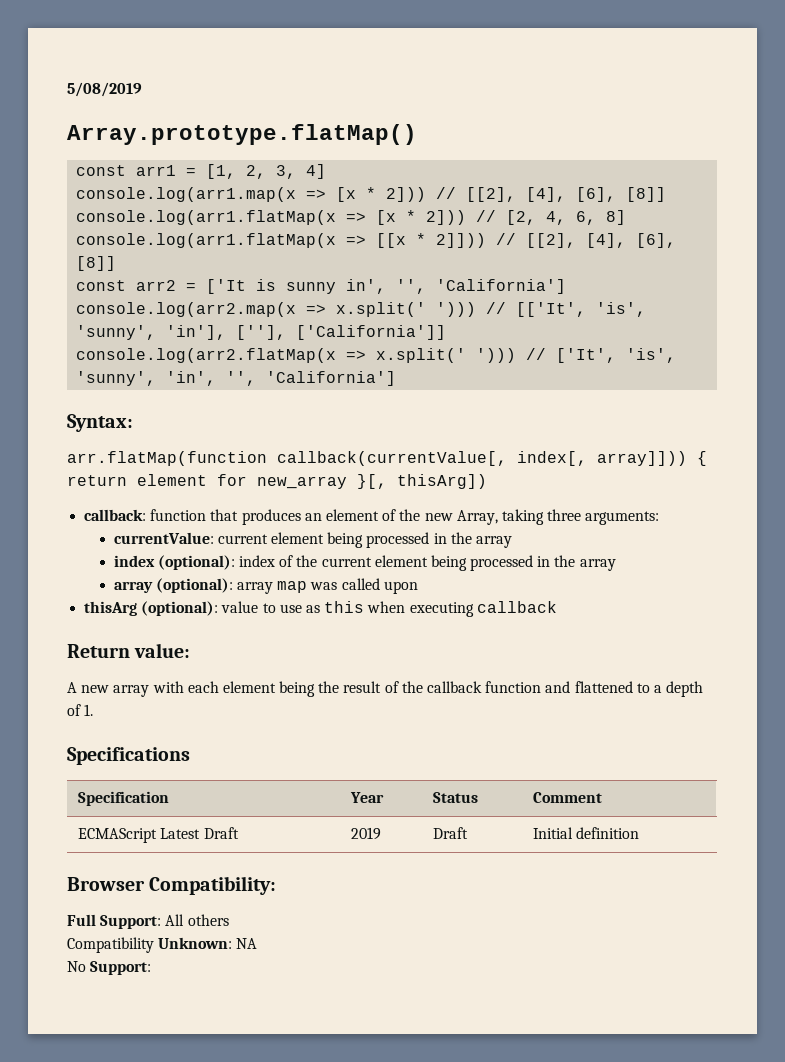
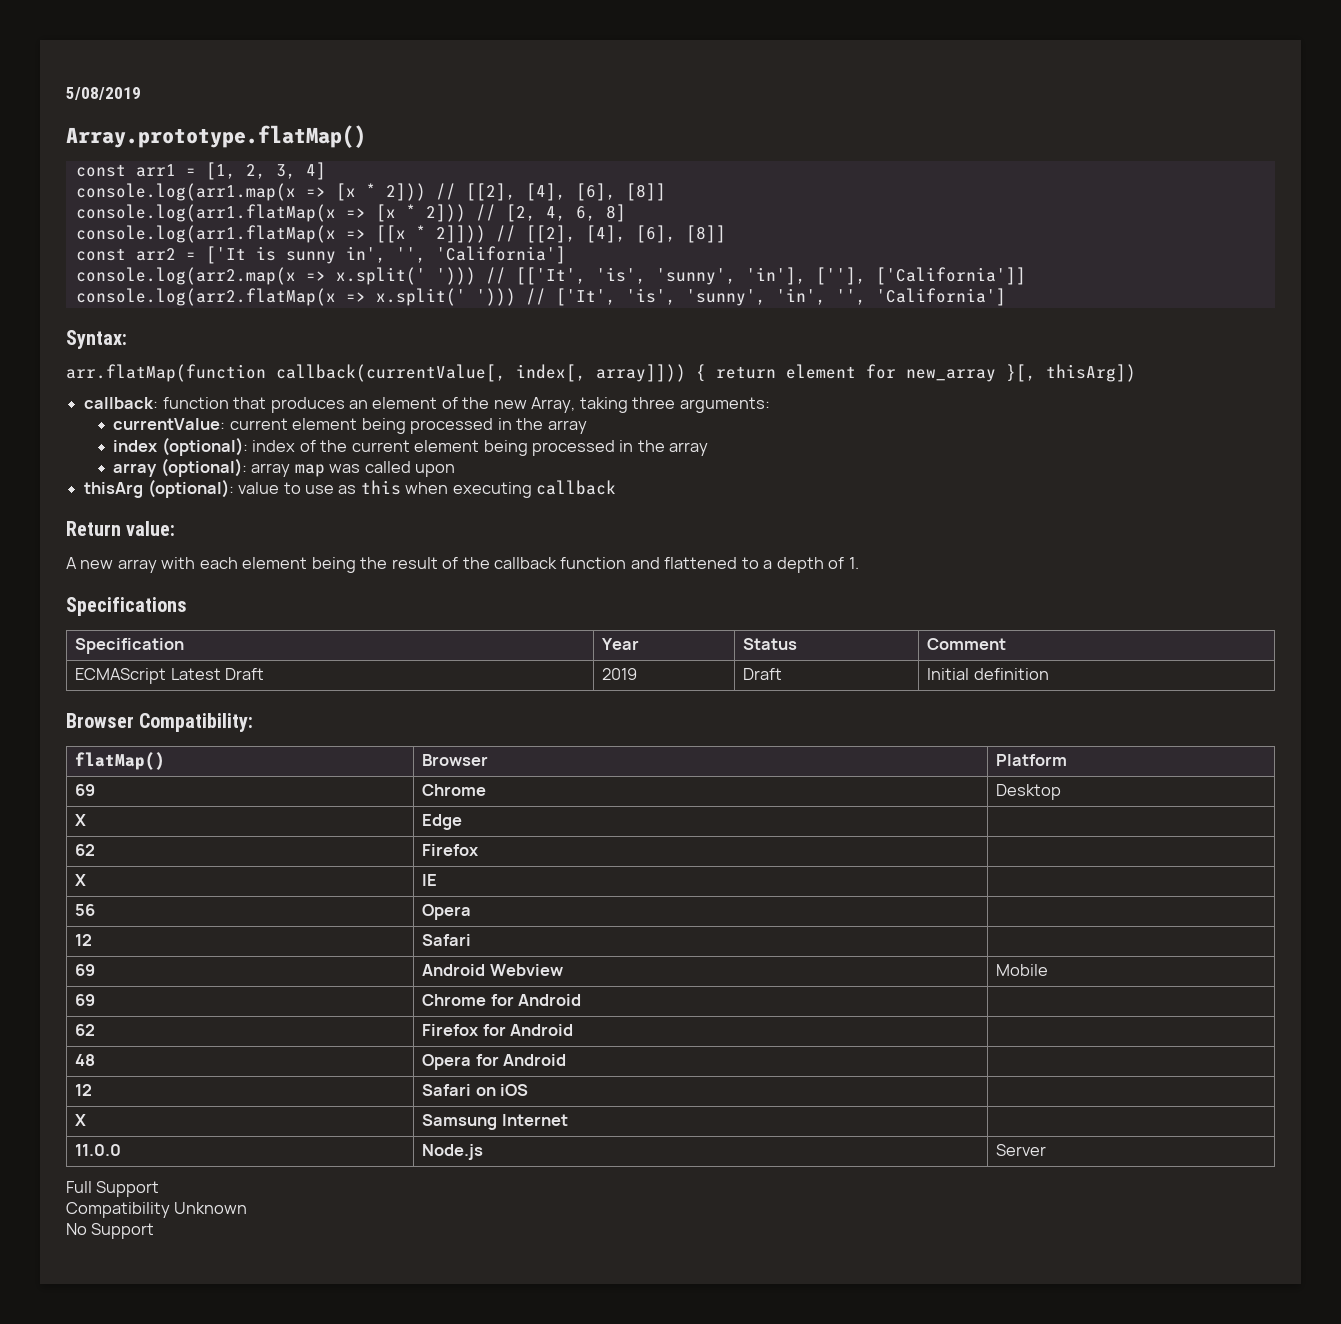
- Full Support: All others
+ flatMap() | Browser | Platform
+ 69 | Chrome | Desktop
+ X | Edge |
+ 62 | Firefox |
+ X | IE |
+ 56 | Opera |
+ 12 | Safari |
+ 69 | Android Webview | Mobile
+ 69 | Chrome for Android |
+ 62 | Firefox for Android |
+ 48 | Opera for Android |
+ 12 | Safari on iOS |
+ X | Samsung Internet |
+ 11.0.0 | Node.js | Server
+ Full Support
- Compatibility Unknown: NA
+ Compatibility Unknown
- No Support:
+ No Support

